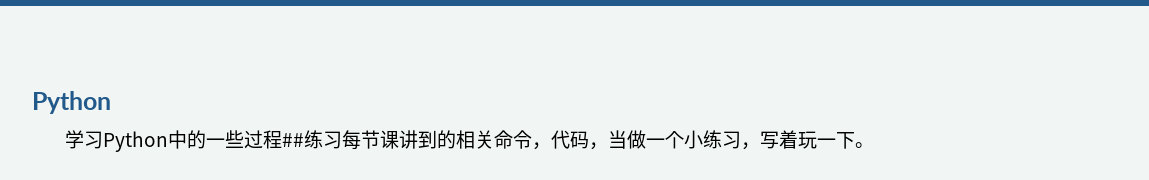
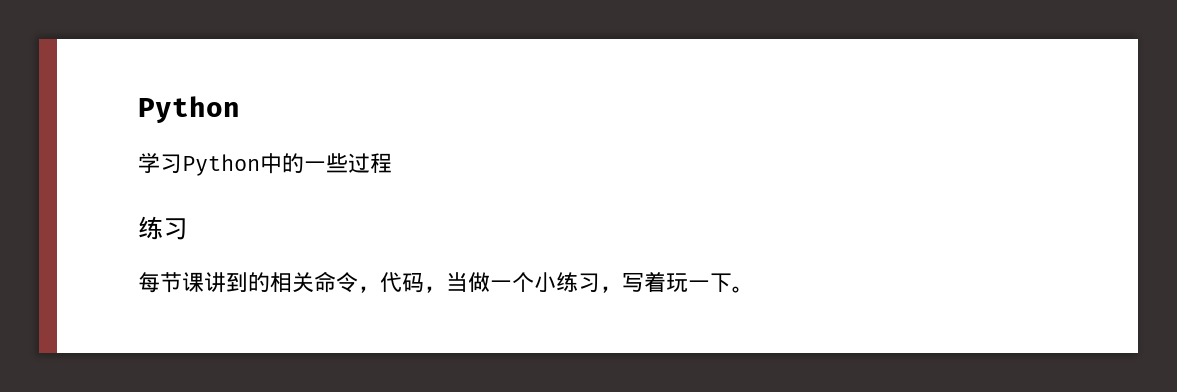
- 学习Python中的一些过程##练习每节课讲到的相关命令，代码，当做一个小练习，写着玩一下。
+ 学习Python中的一些过程
+ 练习
+ 每节课讲到的相关命令，代码，当做一个小练习，写着玩一下。

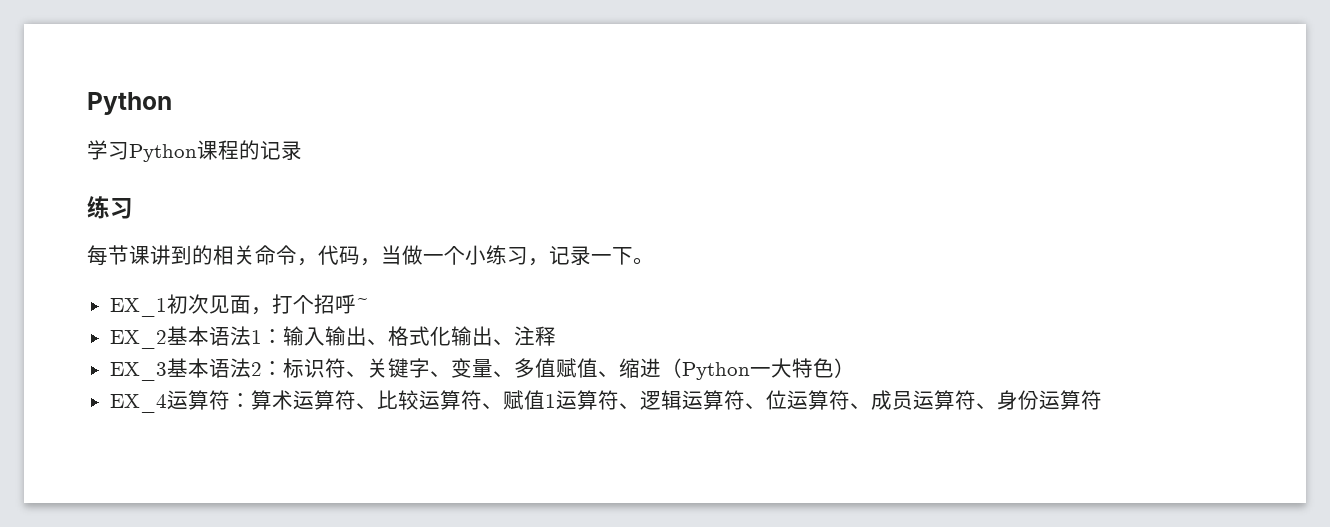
- 学习Python中的一些过程
+ 学习Python课程的记录
- 每节课讲到的相关命令，代码，当做一个小练习，写着玩一下。
+ 每节课讲到的相关命令，代码，当做一个小练习，记录一下。
+ EX_1初次见面，打个招呼~
+ EX_2基本语法1：输入输出、格式化输出、注释
+ EX_3基本语法2：标识符、关键字、变量、多值赋值、缩进（Python一大特色）
+ EX_4运算符：算术运算符、比较运算符、赋值1运算符、逻辑运算符、位运算符、成员运算符、身份运算符

